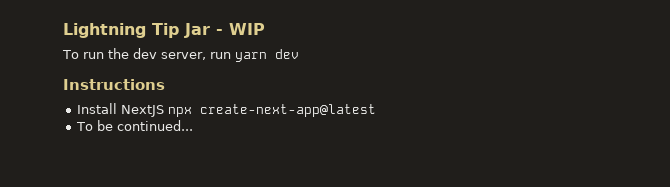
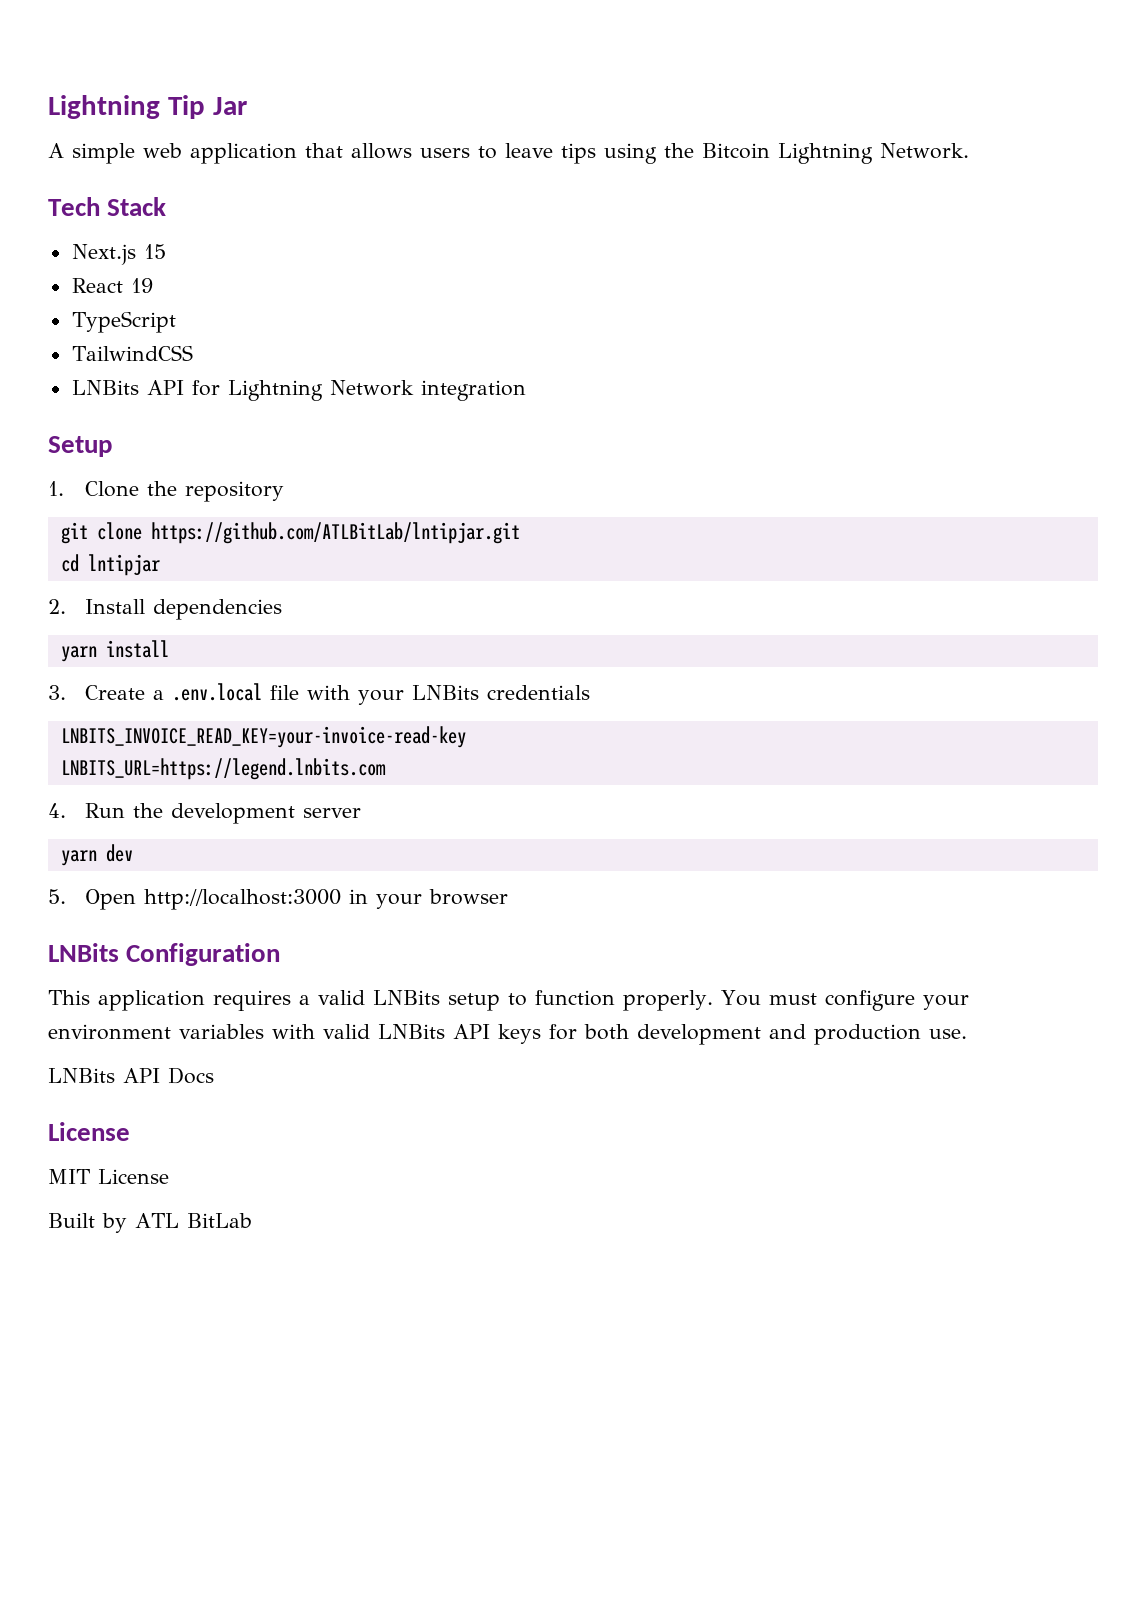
- Lightning Tip Jar - WIP
- To run the dev server, run yarn dev
- Instructions
- Install NextJS npx create-next-app@latest
- To be continued...
+ Lightning Tip Jar
+ A simple web application that allows users to leave tips using the Bitcoin Lightning Network.
+ Tech Stack
+ Next.js 15
+ React 19
+ TypeScript
+ TailwindCSS
+ LNBits API for Lightning Network integration
+ Setup
+ 1. Clone the repository
+ git clone https://github.com/ATLBitLab/lntipjar.git
+ cd lntipjar
+ 2. Install dependencies
+ yarn install
+ 3. Create a .env.local file with your LNBits credentials
+ LNBITS_INVOICE_READ_KEY=your-invoice-read-key
+ LNBITS_URL=https://legend.lnbits.com
+ 4. Run the development server
+ yarn dev
+ 5. Open http://localhost:3000 in your browser
+ LNBits Configuration
+ This application requires a valid LNBits setup to function properly. You must configure your environment variables with valid LNBits API keys for both development and production use.
+ LNBits API Docs
+ License
+ MIT License
+ Built by ATL BitLab

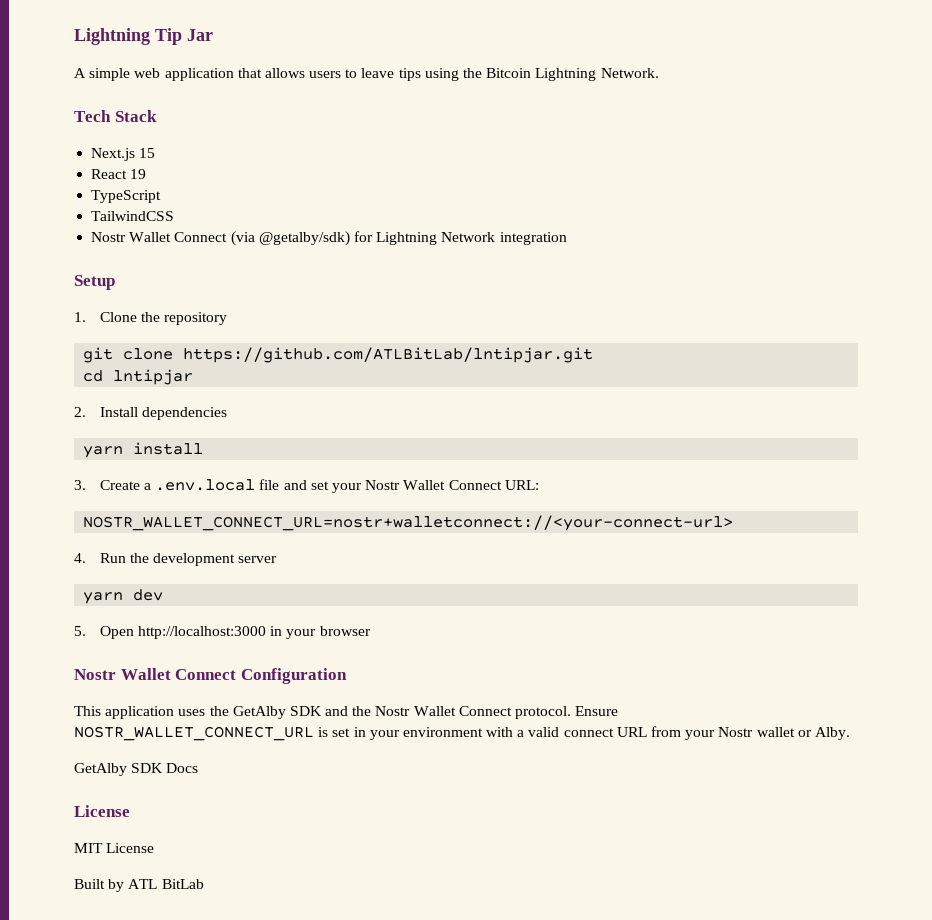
- LNBits API for Lightning Network integration
+ Nostr Wallet Connect (via @getalby/sdk) for Lightning Network integration
- 3. Create a .env.local file with your LNBits credentials
- LNBITS_INVOICE_READ_KEY=your-invoice-read-key
- LNBITS_URL=https://legend.lnbits.com
+ 3. Create a .env.local file and set your Nostr Wallet Connect URL:
+ NOSTR_WALLET_CONNECT_URL=nostr+walletconnect://<your-connect-url>
- LNBits Configuration
+ Nostr Wallet Connect Configuration
- This application requires a valid LNBits setup to function properly. You must configure your environment variables with valid LNBits API keys for both development and production use.
- LNBits API Docs
+ This application uses the GetAlby SDK and the Nostr Wallet Connect protocol. Ensure NOSTR_WALLET_CONNECT_URL is set in your environment with a valid connect URL from your Nostr wallet or Alby.
+ GetAlby SDK Docs

